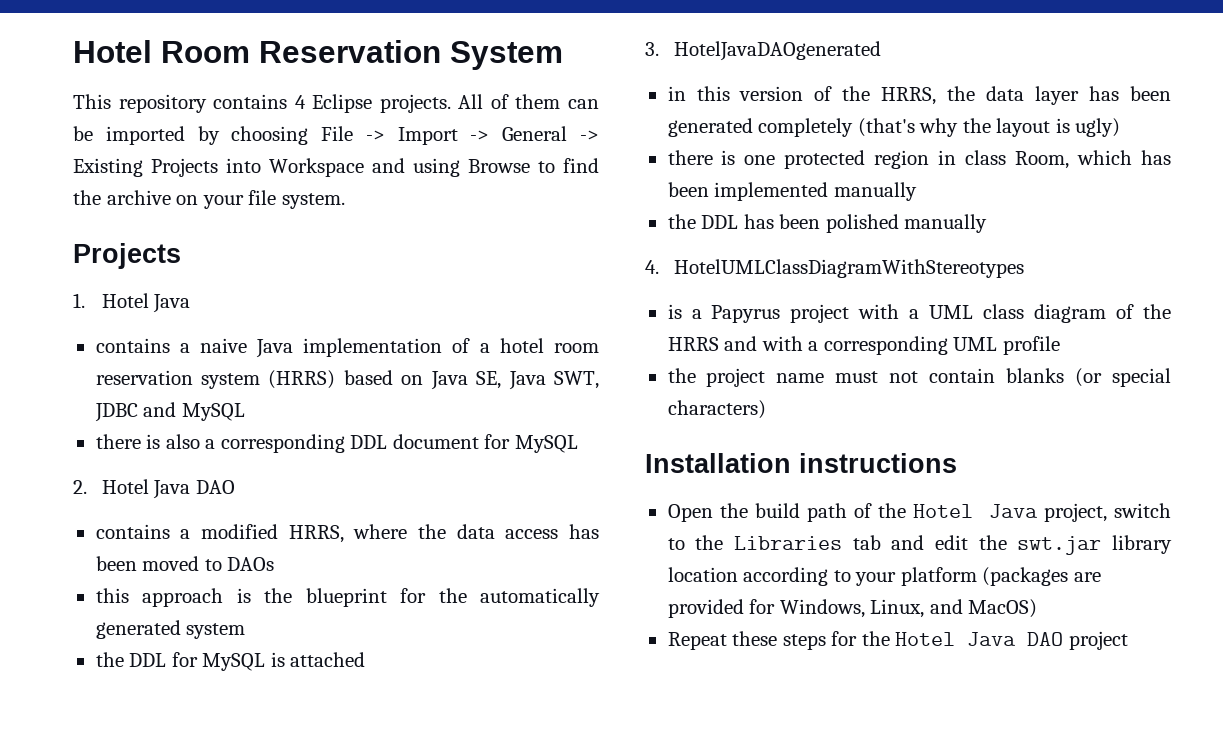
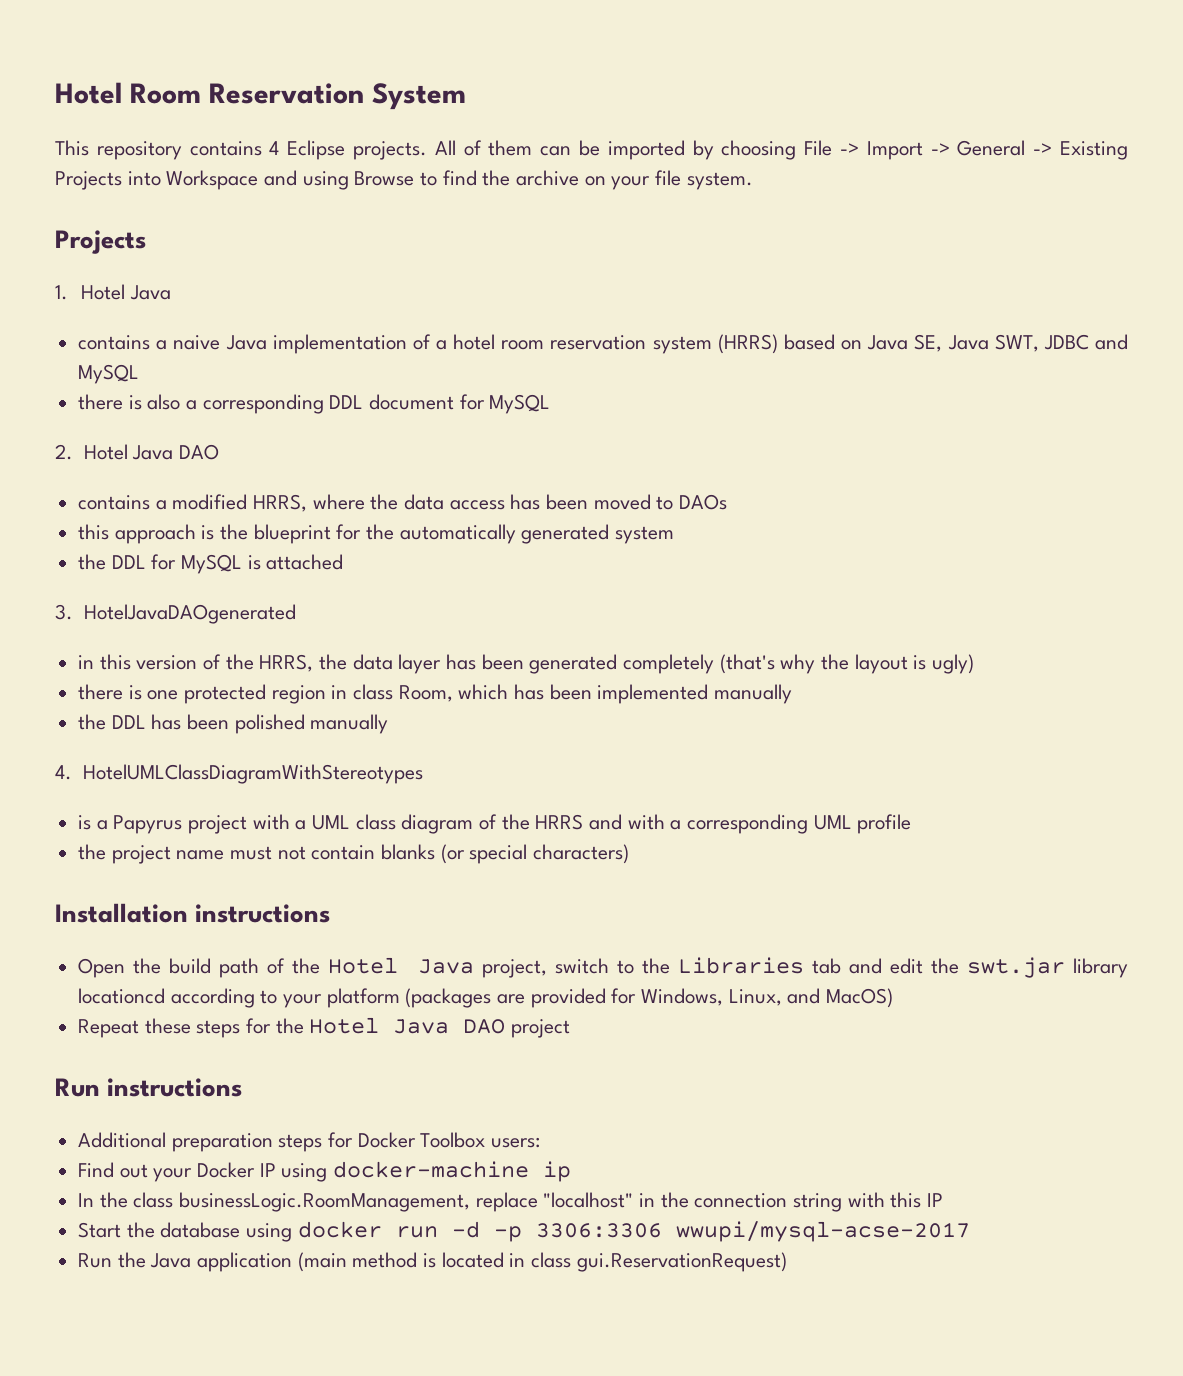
- Open the build path of the Hotel Java project, switch to the Libraries tab and edit the swt.jar library location according to your platform (packages are provided for Windows, Linux, and MacOS)
+ Open the build path of the Hotel Java project, switch to the Libraries tab and edit the swt.jar library locationcd according to your platform (packages are provided for Windows, Linux, and MacOS)
+ Run instructions
+ Additional preparation steps for Docker Toolbox users:
+ Find out your Docker IP using docker-machine ip
+ In the class businessLogic.RoomManagement, replace "localhost" in the connection string with this IP
+ Start the database using docker run -d -p 3306:3306 wwupi/mysql-acse-2017
+ Run the Java application (main method is located in class gui.ReservationRequest)

